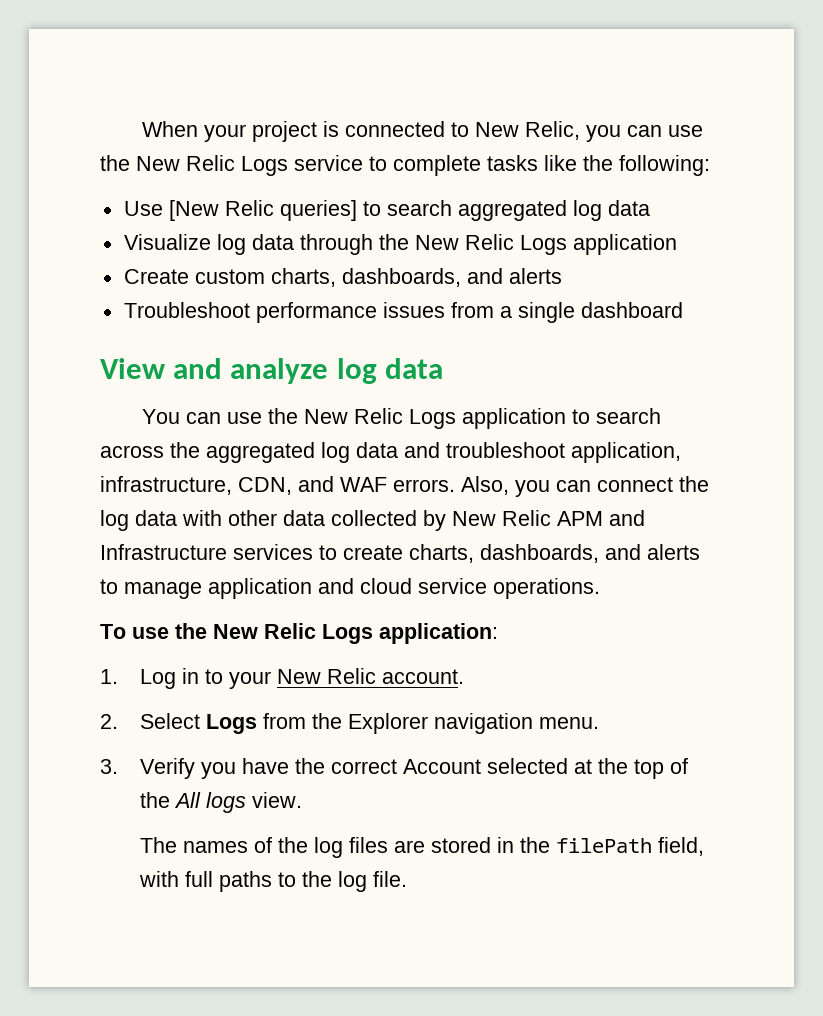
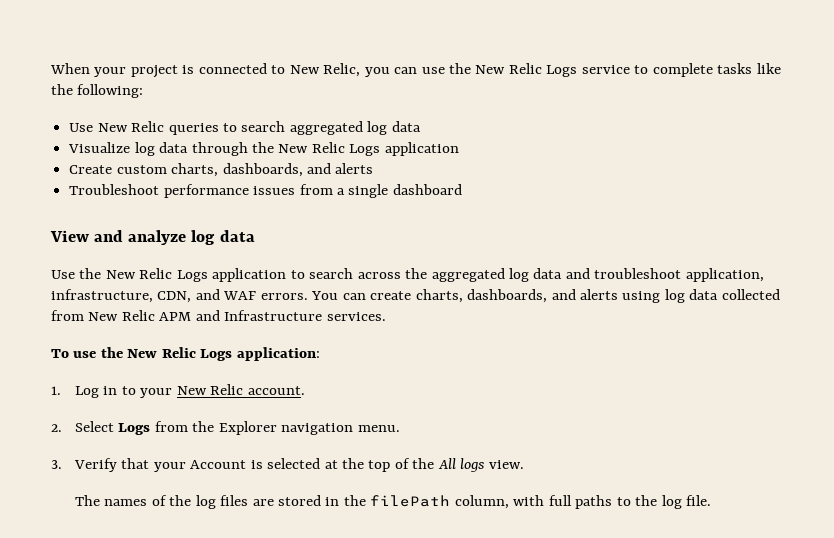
- Use [New Relic queries] to search aggregated log data
+ Use New Relic queries to search aggregated log data
- You can use the New Relic Logs application to search across the aggregated log data and troubleshoot application, infrastructure, CDN, and WAF errors.
+ Use the New Relic Logs application to search across the aggregated log data and troubleshoot application, infrastructure, CDN, and WAF errors.
- Also, you can connect the log data with other data collected by New Relic APM and Infrastructure services to create charts, dashboards, and alerts to manage application and cloud service operations.
+ You can create charts, dashboards, and alerts using log data collected from New Relic APM and Infrastructure services.
- 3. Verify you have the correct Account selected at the top of the All logs view.
+ 3. Verify that your Account is selected at the top of the All logs view.
- The names of the log files are stored in the filePath field, with full paths to the log file.
+ The names of the log files are stored in the filePath column, with full paths to the log file.

